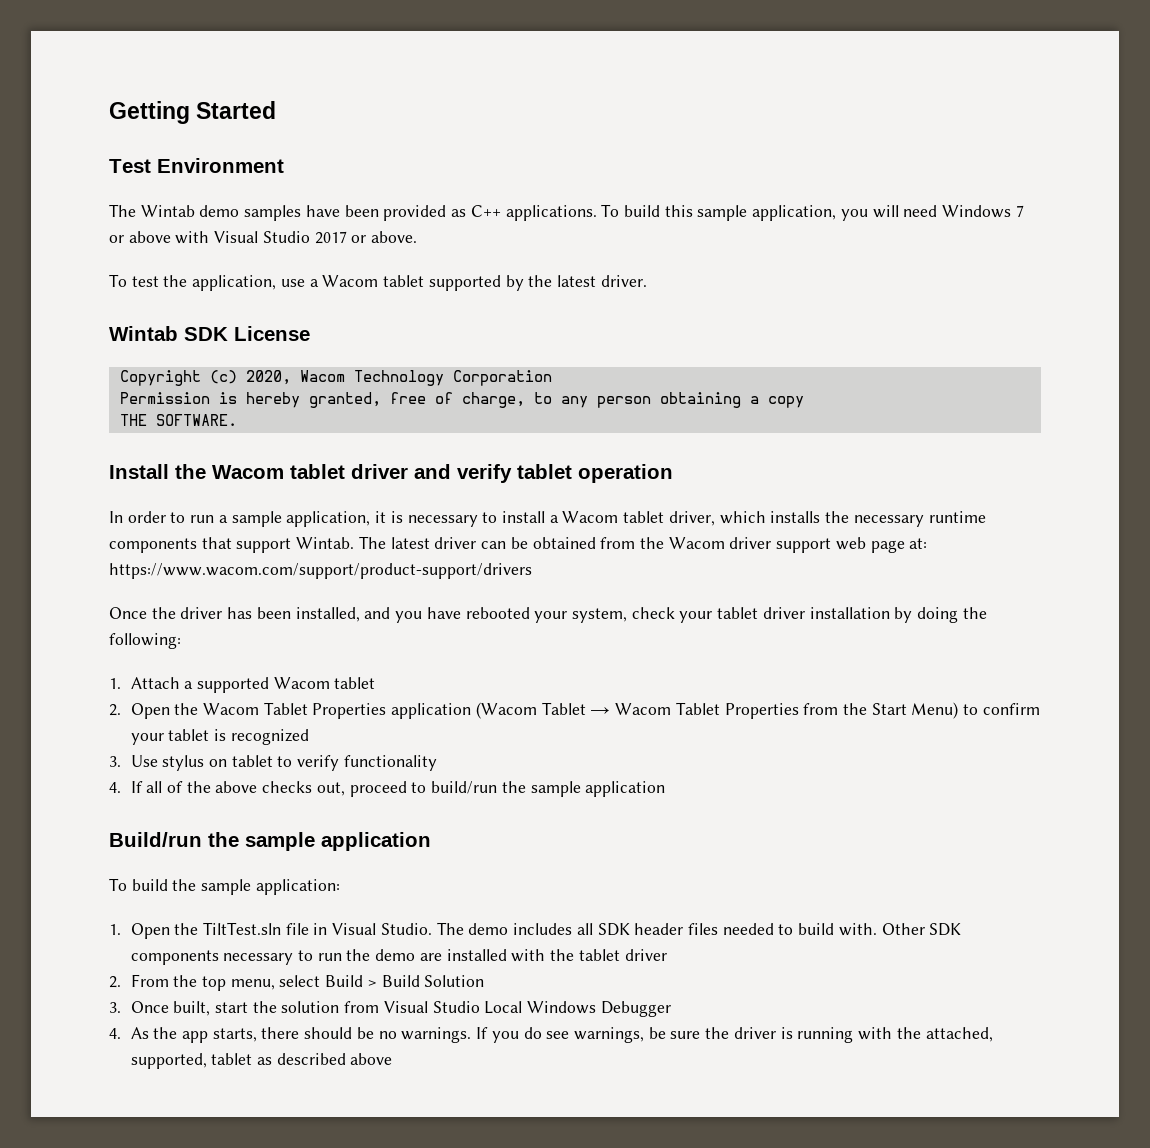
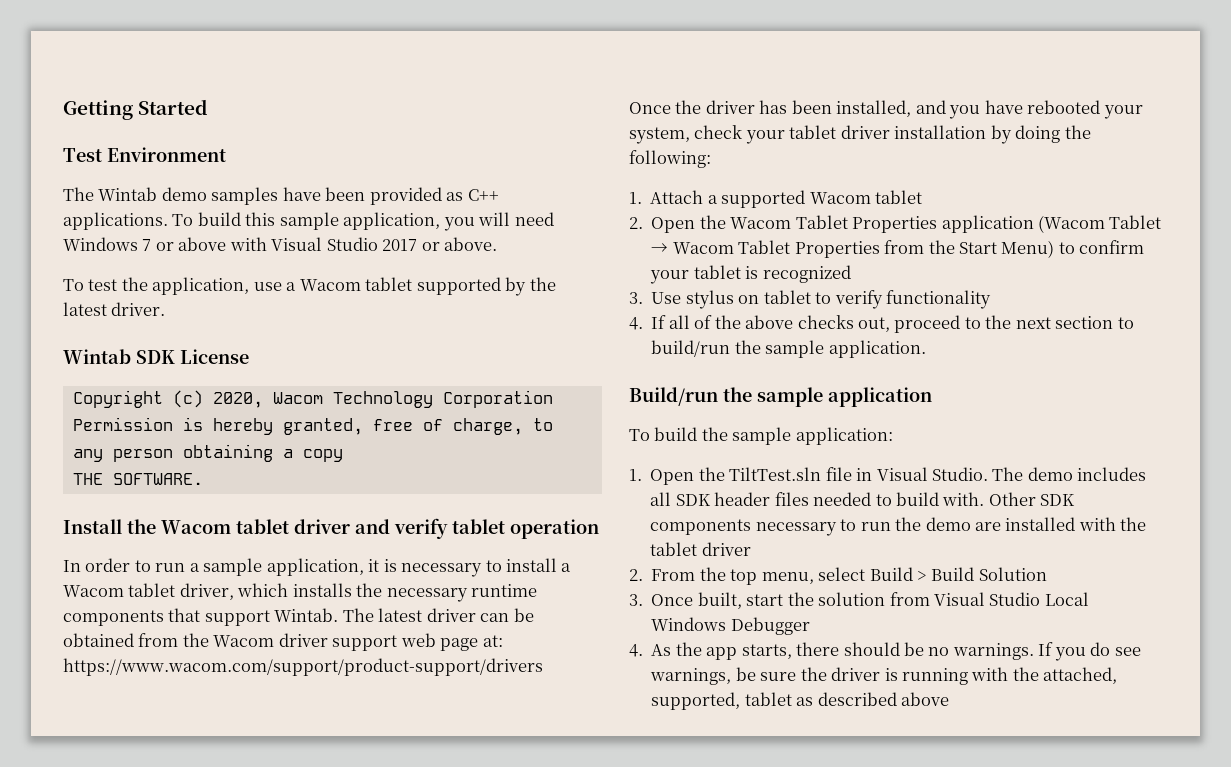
- 4. If all of the above checks out, proceed to build/run the sample application
+ 4. If all of the above checks out, proceed to the next section to build/run the sample application.

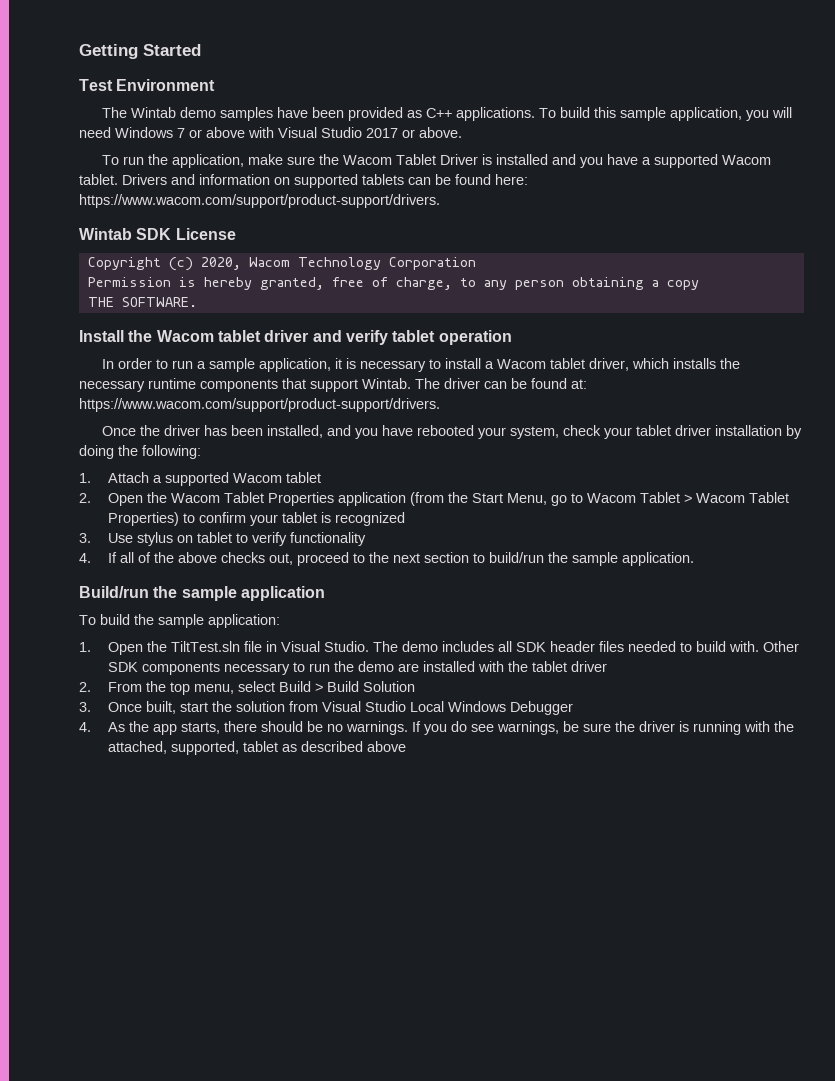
- To test the application, use a Wacom tablet supported by the latest driver.
+ To run the application, make sure the Wacom Tablet Driver is installed and you have a supported Wacom tablet. Drivers and information on supported tablets can be found here: https://www.wacom.com/support/product-support/drivers.
- The latest driver can be obtained from the Wacom driver support web page at: https://www.wacom.com/support/product-support/drivers
+ The driver can be found at: https://www.wacom.com/support/product-support/drivers.
- 2. Open the Wacom Tablet Properties application (Wacom Tablet → Wacom Tablet Properties from the Start Menu) to confirm your tablet is recognized
+ 2. Open the Wacom Tablet Properties application (from the Start Menu, go to Wacom Tablet > Wacom Tablet Properties) to confirm your tablet is recognized

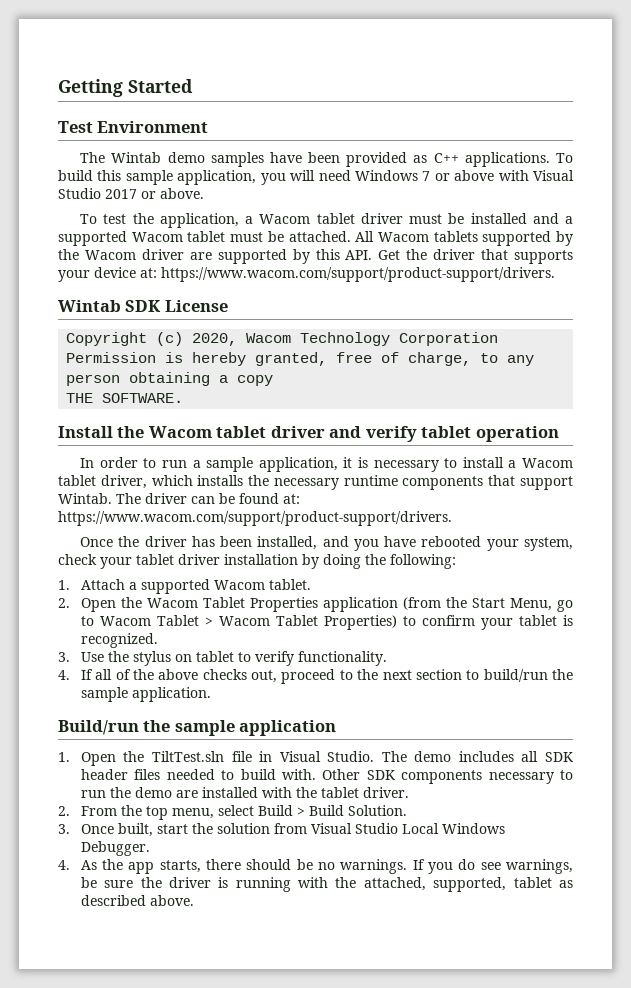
- To run the application, make sure the Wacom Tablet Driver is installed and you have a supported Wacom tablet. Drivers and information on supported tablets can be found here: https://www.wacom.com/support/product-support/drivers.
+ To test the application, a Wacom tablet driver must be installed and a supported Wacom tablet must be attached. All Wacom tablets supported by the Wacom driver are supported by this API. Get the driver that supports your device at: https://www.wacom.com/support/product-support/drivers.
- 1. Attach a supported Wacom tablet
+ 1. Attach a supported Wacom tablet.
- 2. Open the Wacom Tablet Properties application (from the Start Menu, go to Wacom Tablet > Wacom Tablet Properties) to confirm your tablet is recognized
+ 2. Open the Wacom Tablet Properties application (from the Start Menu, go to Wacom Tablet > Wacom Tablet Properties) to confirm your tablet is recognized.
- 3. Use stylus on tablet to verify functionality
+ 3. Use the stylus on tablet to verify functionality.
- To build the sample application:
- Other SDK components necessary to run the demo are installed with the tablet driver
+ Other SDK components necessary to run the demo are installed with the tablet driver.
- 2. From the top menu, select Build > Build Solution
+ 2. From the top menu, select Build > Build Solution.
- 3. Once built, start the solution from Visual Studio Local Windows Debugger
+ 3. Once built, start the solution from Visual Studio Local Windows Debugger.
- If you do see warnings, be sure the driver is running with the attached, supported, tablet as described above
+ If you do see warnings, be sure the driver is running with the attached, supported, tablet as described above.

